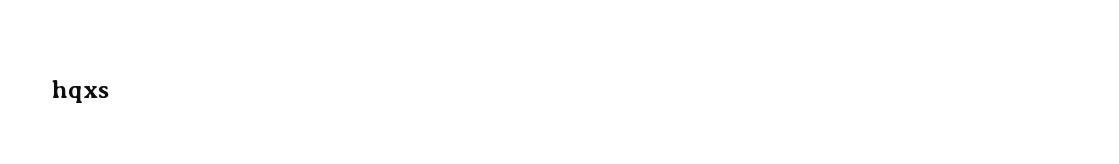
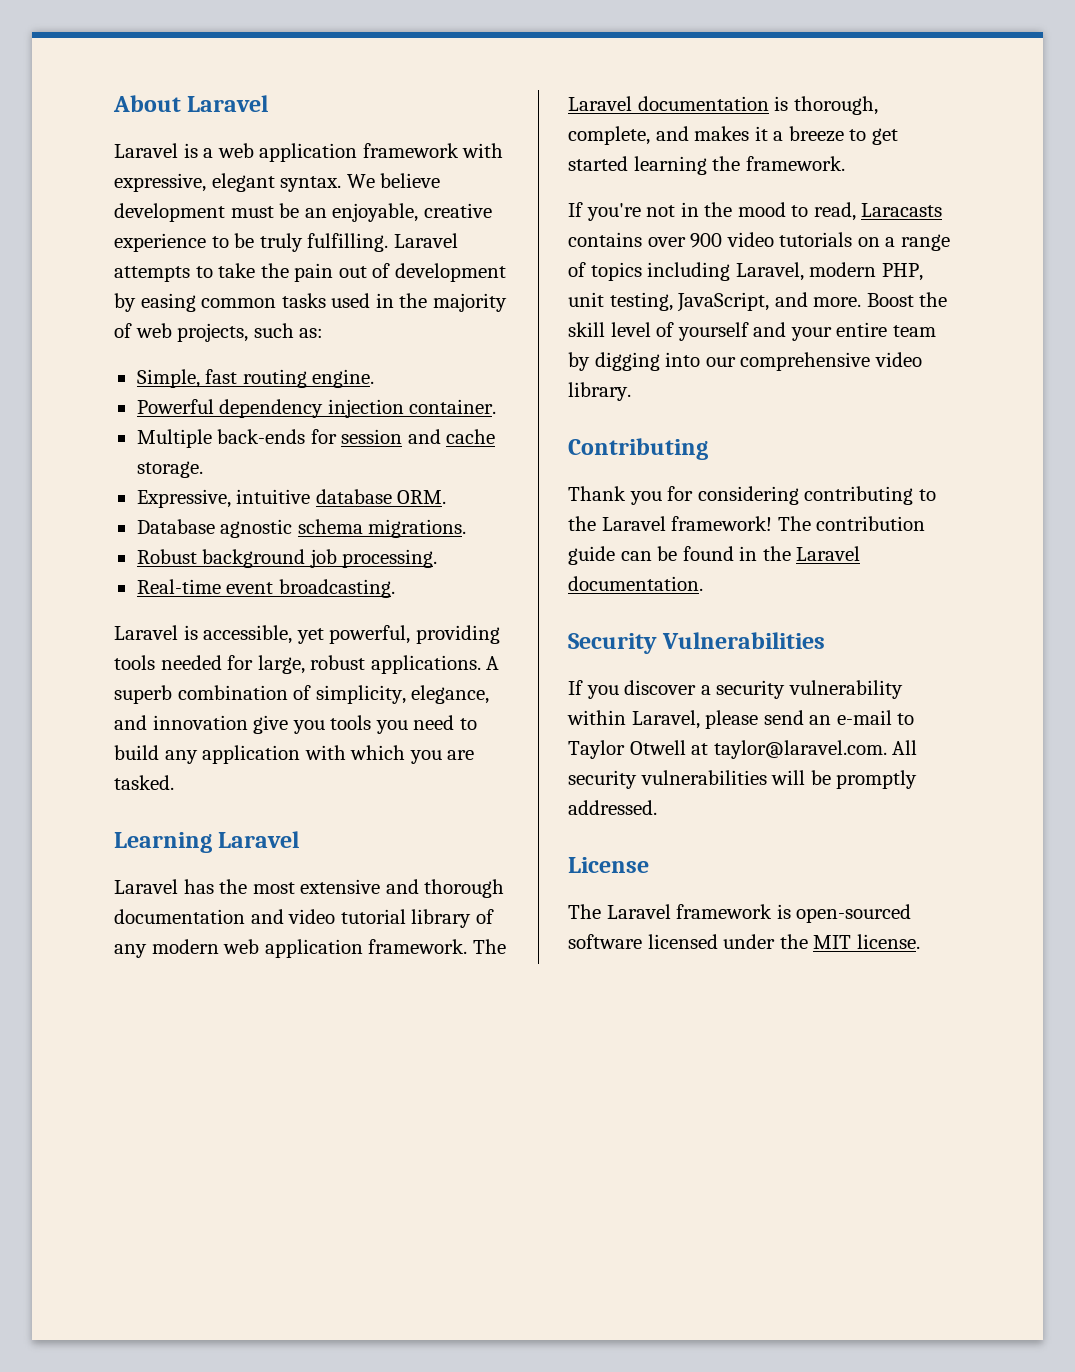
- hqxs
+ About Laravel
+ Laravel is a web application framework with expressive, elegant syntax. We believe development must be an enjoyable, creative experience to be truly fulfilling. Laravel attempts to take the pain out of development by easing common tasks used in the majority of web projects, such as:
+ Simple, fast routing engine.
+ Powerful dependency injection container.
+ Multiple back-ends for session and cache storage.
+ Expressive, intuitive database ORM.
+ Database agnostic schema migrations.
+ Robust background job processing.
+ Real-time event broadcasting.
+ Laravel is accessible, yet powerful, providing tools needed for large, robust applications. A superb combination of simplicity, elegance, and innovation give you tools you need to build any application with which you are tasked.
+ Learning Laravel
+ Laravel has the most extensive and thorough documentation and video tutorial library of any modern web application framework. The Laravel documentation is thorough, complete, and makes it a breeze to get started learning the framework.
+ If you're not in the mood to read, Laracasts contains over 900 video tutorials on a range of topics including Laravel, modern PHP, unit testing, JavaScript, and more. Boost the skill level of yourself and your entire team by digging into our comprehensive video library.
+ Contributing
+ Thank you for considering contributing to the Laravel framework! The contribution guide can be found in the Laravel documentation.
+ Security Vulnerabilities
+ If you discover a security vulnerability within Laravel, please send an e-mail to Taylor Otwell at taylor@laravel.com. All security vulnerabilities will be promptly addressed.
+ License
+ The Laravel framework is open-sourced software licensed under the MIT license.

